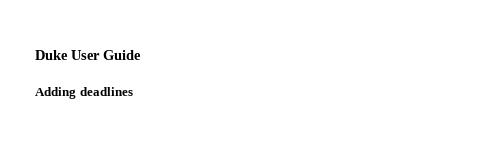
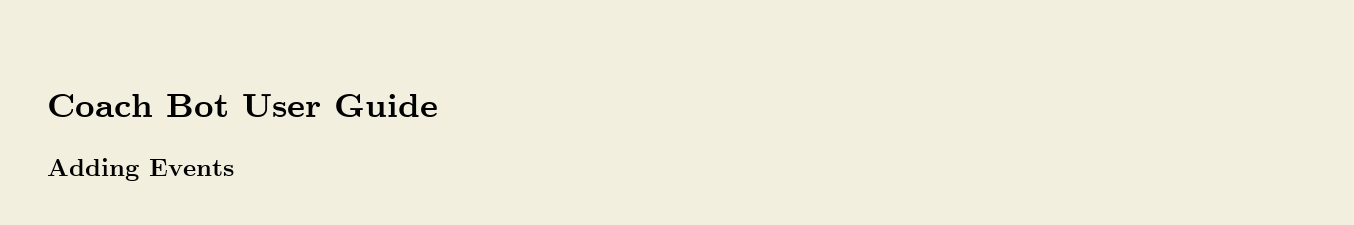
- Duke User Guide
+ Coach Bot User Guide
- Adding deadlines
+ Adding Events

